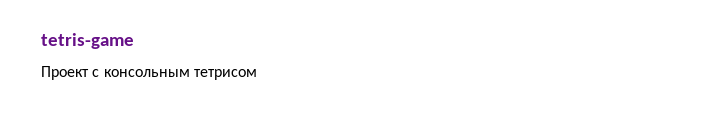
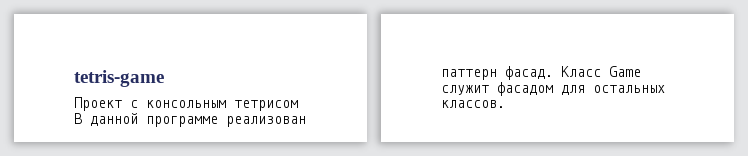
- Проект с консольным тетрисом
+ Проект с консольным тетрисом В данной программе реализован паттерн фасад. Класс Game служит фасадом для остальных классов.

